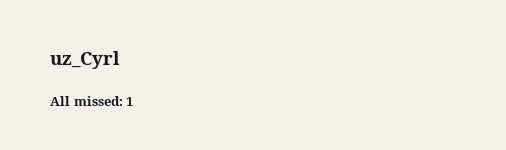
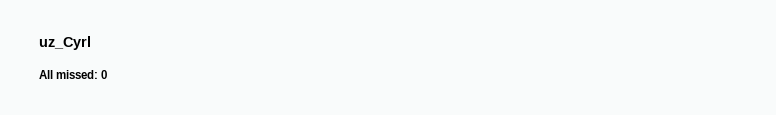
- All missed: 1
+ All missed: 0

